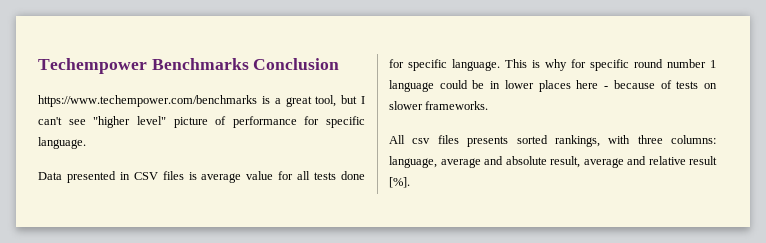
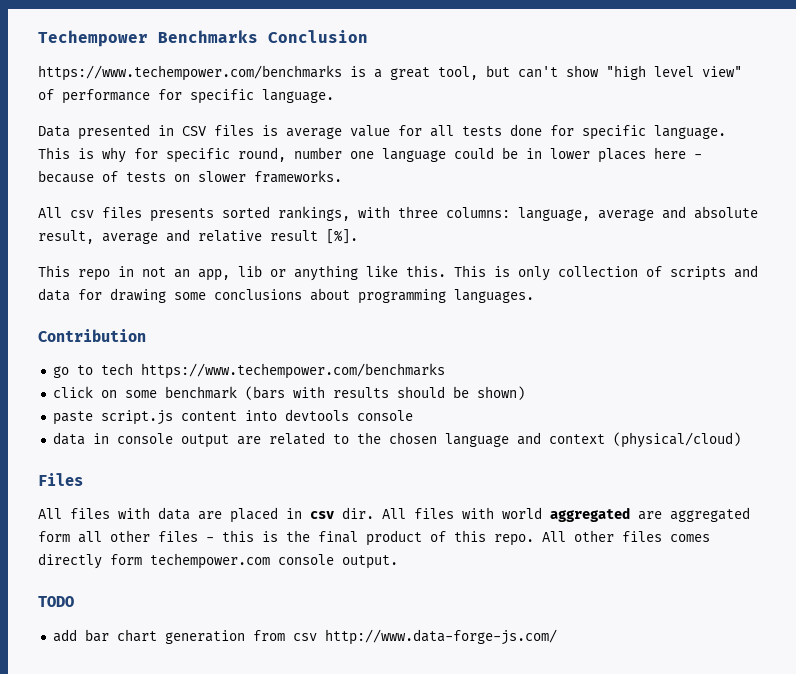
- https://www.techempower.com/benchmarks is a great tool, but I can't see "higher level" picture of performance for specific language.
+ https://www.techempower.com/benchmarks is a great tool, but can't show "high level view" of performance for specific language.
- This is why for specific round number 1 language could be in lower places here - because of tests on slower frameworks.
+ This is why for specific round, number one language could be in lower places here - because of tests on slower frameworks.
+ This repo in not an app, lib or anything like this. This is only collection of scripts and data for drawing some conclusions about programming languages.
+ Contribution
+ go to tech https://www.techempower.com/benchmarks
+ click on some benchmark (bars with results should be shown)
+ paste script.js content into devtools console
+ data in console output are related to the chosen language and context (physical/cloud)
+ Files
+ All files with data are placed in csv dir. All files with world aggregated are aggregated form all other files - this is the final product of this repo. All other files comes directly form techempower.com console output.
+ TODO
+ add bar chart generation from csv http://www.data-forge-js.com/

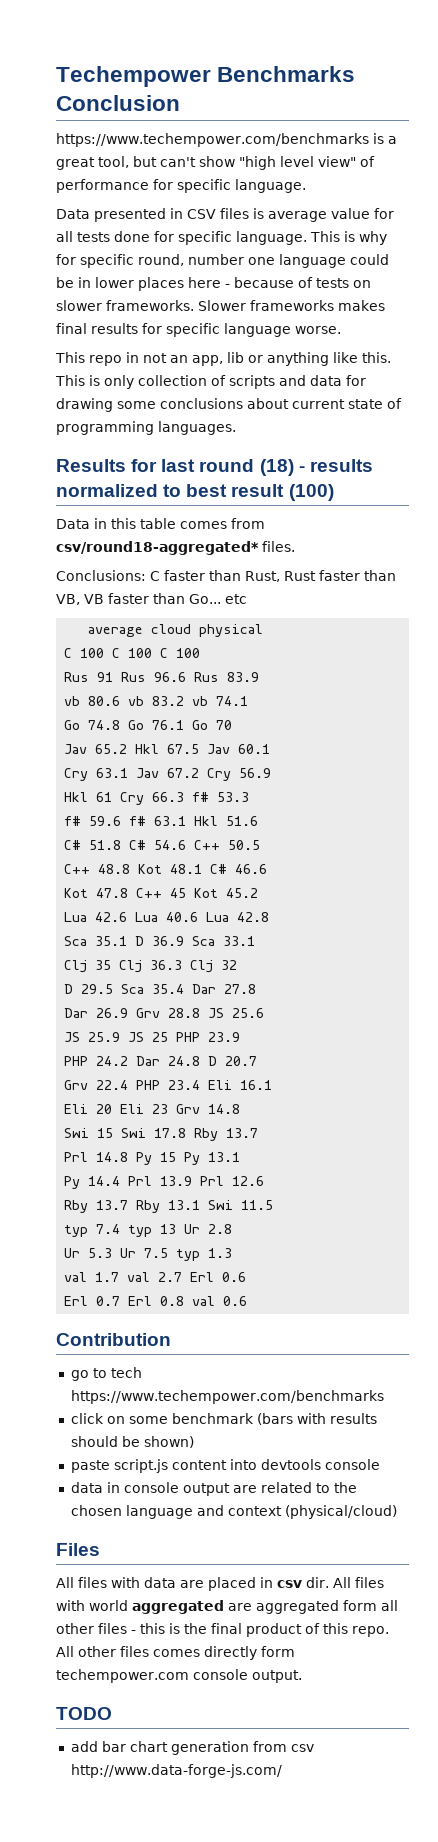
- This is why for specific round, number one language could be in lower places here - because of tests on slower frameworks.
- All csv files presents sorted rankings, with three columns: language, average and absolute result, average and relative result [%].
+ This is why for specific round, number one language could be in lower places here - because of tests on slower frameworks. Slower frameworks makes final results for specific language worse.
- This is only collection of scripts and data for drawing some conclusions about programming languages.
+ This is only collection of scripts and data for drawing some conclusions about current state of programming languages.
+ Results for last round (18) - results normalized to best result (100)
+ Data in this table comes from csv/round18-aggregated* files.
+ Conclusions: C faster than Rust, Rust faster than VB, VB faster than Go... etc
+ average cloud physical
+ C 100 C 100 C 100
+ Rus 91 Rus 96.6 Rus 83.9
+ vb 80.6 vb 83.2 vb 74.1
+ Go 74.8 Go 76.1 Go 70
+ Jav 65.2 Hkl 67.5 Jav 60.1
+ Cry 63.1 Jav 67.2 Cry 56.9
+ Hkl 61 Cry 66.3 f# 53.3
+ f# 59.6 f# 63.1 Hkl 51.6
+ C# 51.8 C# 54.6 C++ 50.5
+ C++ 48.8 Kot 48.1 C# 46.6
+ Kot 47.8 C++ 45 Kot 45.2
+ Lua 42.6 Lua 40.6 Lua 42.8
+ Sca 35.1 D 36.9 Sca 33.1
+ Clj 35 Clj 36.3 Clj 32
+ D 29.5 Sca 35.4 Dar 27.8
+ Dar 26.9 Grv 28.8 JS 25.6
+ JS 25.9 JS 25 PHP 23.9
+ PHP 24.2 Dar 24.8 D 20.7
+ Grv 22.4 PHP 23.4 Eli 16.1
+ Eli 20 Eli 23 Grv 14.8
+ Swi 15 Swi 17.8 Rby 13.7
+ Prl 14.8 Py 15 Py 13.1
+ Py 14.4 Prl 13.9 Prl 12.6
+ Rby 13.7 Rby 13.1 Swi 11.5
+ typ 7.4 typ 13 Ur 2.8
+ Ur 5.3 Ur 7.5 typ 1.3
+ val 1.7 val 2.7 Erl 0.6
+ Erl 0.7 Erl 0.8 val 0.6

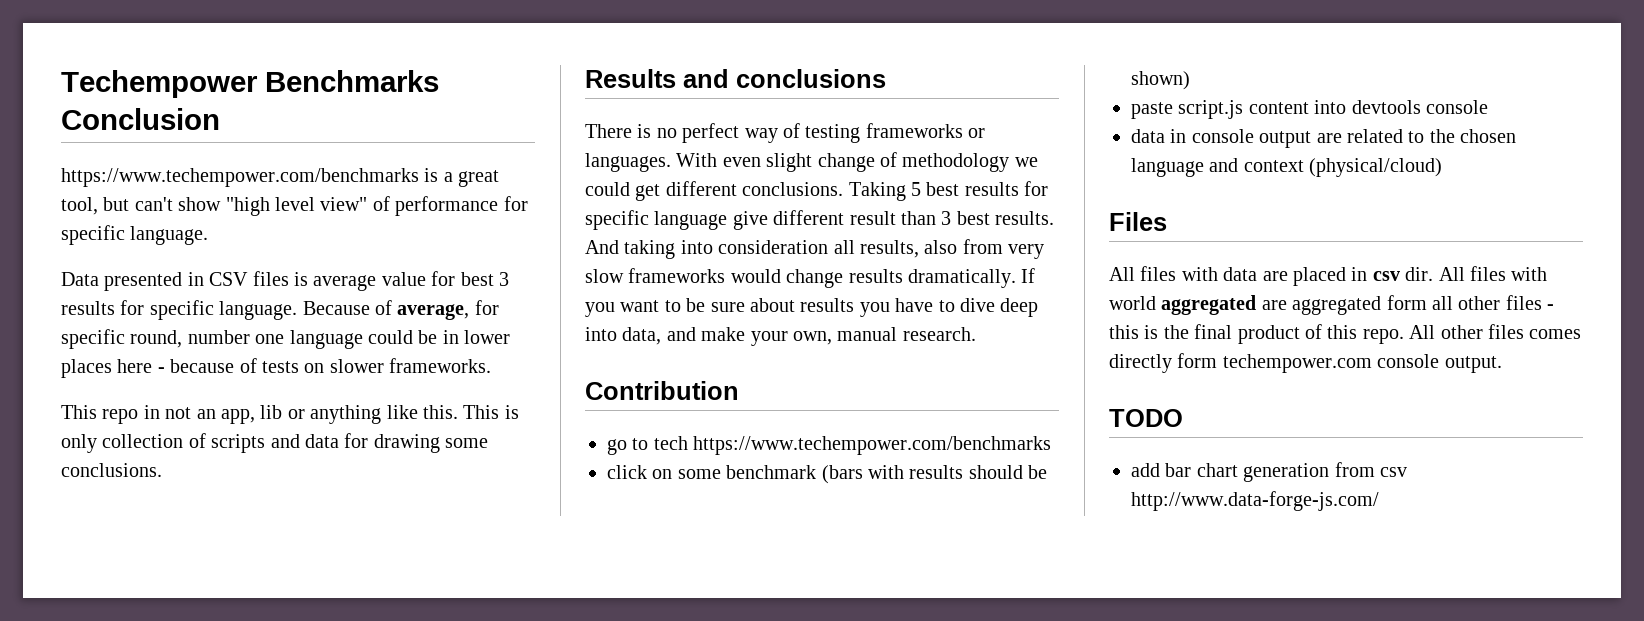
- Data presented in CSV files is average value for all tests done for specific language. This is why for specific round, number one language could be in lower places here - because of tests on slower frameworks. Slower frameworks makes final results for specific language worse.
+ Data presented in CSV files is average value for best 3 results for specific language. Because of average, for specific round, number one language could be in lower places here - because of tests on slower frameworks.
- This is only collection of scripts and data for drawing some conclusions about current state of programming languages.
- Results for last round (18) - results normalized to best result (100)
- Data in this table comes from csv/round18-aggregated* files.
- Conclusions: C faster than Rust, Rust faster than VB, VB faster than Go... etc
- average cloud physical
- C 100 C 100 C 100
- Rus 91 Rus 96.6 Rus 83.9
- vb 80.6 vb 83.2 vb 74.1
- Go 74.8 Go 76.1 Go 70
- Jav 65.2 Hkl 67.5 Jav 60.1
- Cry 63.1 Jav 67.2 Cry 56.9
- Hkl 61 Cry 66.3 f# 53.3
- f# 59.6 f# 63.1 Hkl 51.6
- C# 51.8 C# 54.6 C++ 50.5
- C++ 48.8 Kot 48.1 C# 46.6
- Kot 47.8 C++ 45 Kot 45.2
- Lua 42.6 Lua 40.6 Lua 42.8
- Sca 35.1 D 36.9 Sca 33.1
- Clj 35 Clj 36.3 Clj 32
- D 29.5 Sca 35.4 Dar 27.8
- Dar 26.9 Grv 28.8 JS 25.6
- JS 25.9 JS 25 PHP 23.9
- PHP 24.2 Dar 24.8 D 20.7
- Grv 22.4 PHP 23.4 Eli 16.1
- Eli 20 Eli 23 Grv 14.8
- Swi 15 Swi 17.8 Rby 13.7
- Prl 14.8 Py 15 Py 13.1
- Py 14.4 Prl 13.9 Prl 12.6
- Rby 13.7 Rby 13.1 Swi 11.5
- typ 7.4 typ 13 Ur 2.8
- Ur 5.3 Ur 7.5 typ 1.3
- val 1.7 val 2.7 Erl 0.6
- Erl 0.7 Erl 0.8 val 0.6
+ This is only collection of scripts and data for drawing some conclusions.
+ Results and conclusions
+ There is no perfect way of testing frameworks or languages. With even slight change of methodology we could get different conclusions. Taking 5 best results for specific language give different result than 3 best results. And taking into consideration all results, also from very slow frameworks would change results dramatically. If you want to be sure about results you have to dive deep into data, and make your own, manual research.

